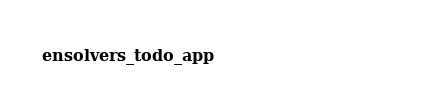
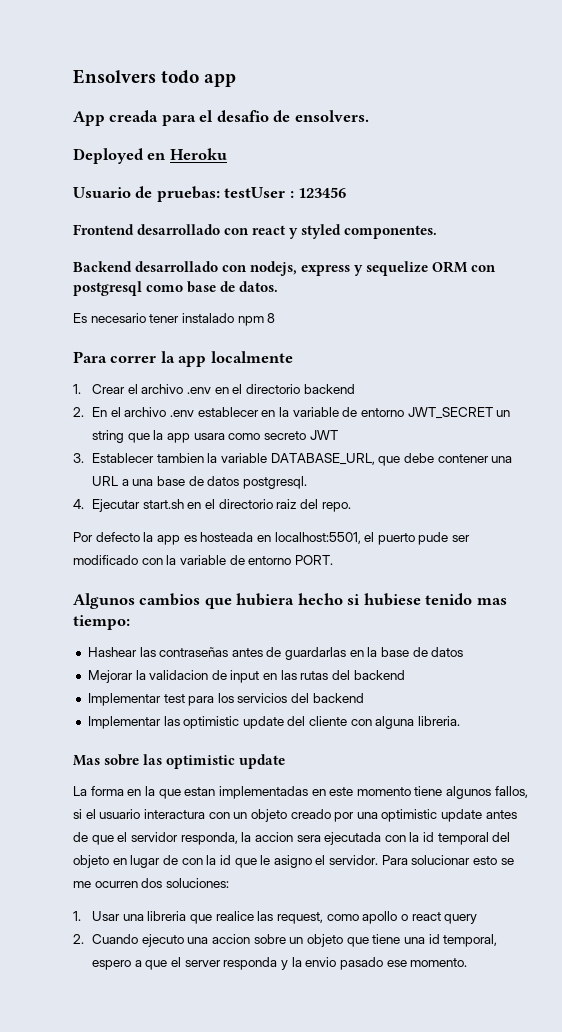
- ensolvers_todo_app
+ Ensolvers todo app
+ App creada para el desafio de ensolvers.
+ Deployed en Heroku
+ Usuario de pruebas: testUser : 123456
+ Frontend desarrollado con react y styled componentes.
+ Backend desarrollado con nodejs, express y sequelize ORM con postgresql como base de datos.
+ Es necesario tener instalado npm 8
+ Para correr la app localmente
+ 1. Crear el archivo .env en el directorio backend
+ 2. En el archivo .env establecer en la variable de entorno JWT_SECRET un string que la app usara como secreto JWT
+ 3. Establecer tambien la variable DATABASE_URL, que debe contener una URL a una base de datos postgresql.
+ 4. Ejecutar start.sh en el directorio raiz del repo.
+ Por defecto la app es hosteada en localhost:5501, el puerto pude ser modificado con la variable de entorno PORT.
+ Algunos cambios que hubiera hecho si hubiese tenido mas tiempo:
+ Hashear las contraseñas antes de guardarlas en la base de datos
+ Mejorar la validacion de input en las rutas del backend
+ Implementar test para los servicios del backend
+ Implementar las optimistic update del cliente con alguna libreria.
+ Mas sobre las optimistic update
+ La forma en la que estan implementadas en este momento tiene algunos fallos, si el usuario interactura con un objeto creado por una optimistic update antes de que el servidor responda, la accion sera ejecutada con la id temporal del objeto en lugar de con la id que le asigno el servidor. Para solucionar esto se me ocurren dos soluciones:
+ 1. Usar una libreria que realice las request, como apollo o react query
+ 2. Cuando ejecuto una accion sobre un objeto que tiene una id temporal, espero a que el server responda y la envio pasado ese momento.

